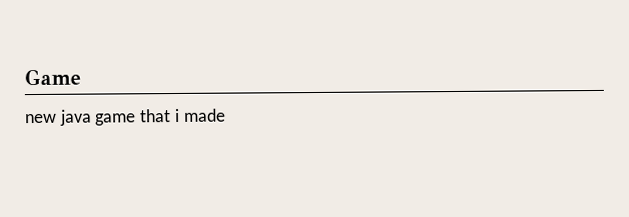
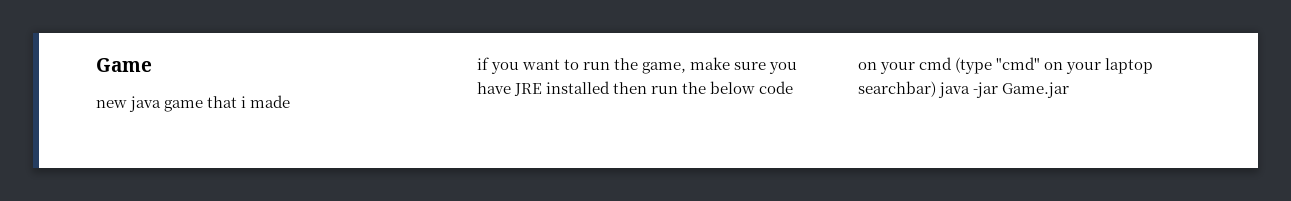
+ if you want to run the game, make sure you have JRE installed then run the below code on your cmd (type "cmd" on your laptop searchbar) java -jar Game.jar

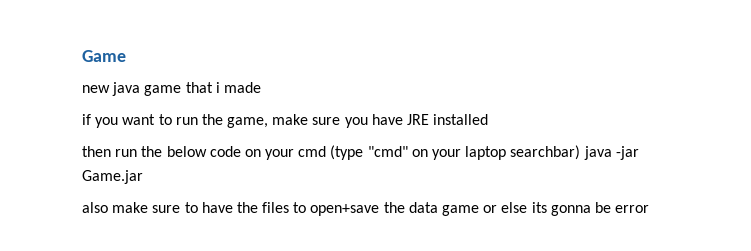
- if you want to run the game, make sure you have JRE installed then run the below code on your cmd (type "cmd" on your laptop searchbar) java -jar Game.jar
+ if you want to run the game, make sure you have JRE installed
+ then run the below code on your cmd (type "cmd" on your laptop searchbar) java -jar Game.jar
+ also make sure to have the files to open+save the data game or else its gonna be error

